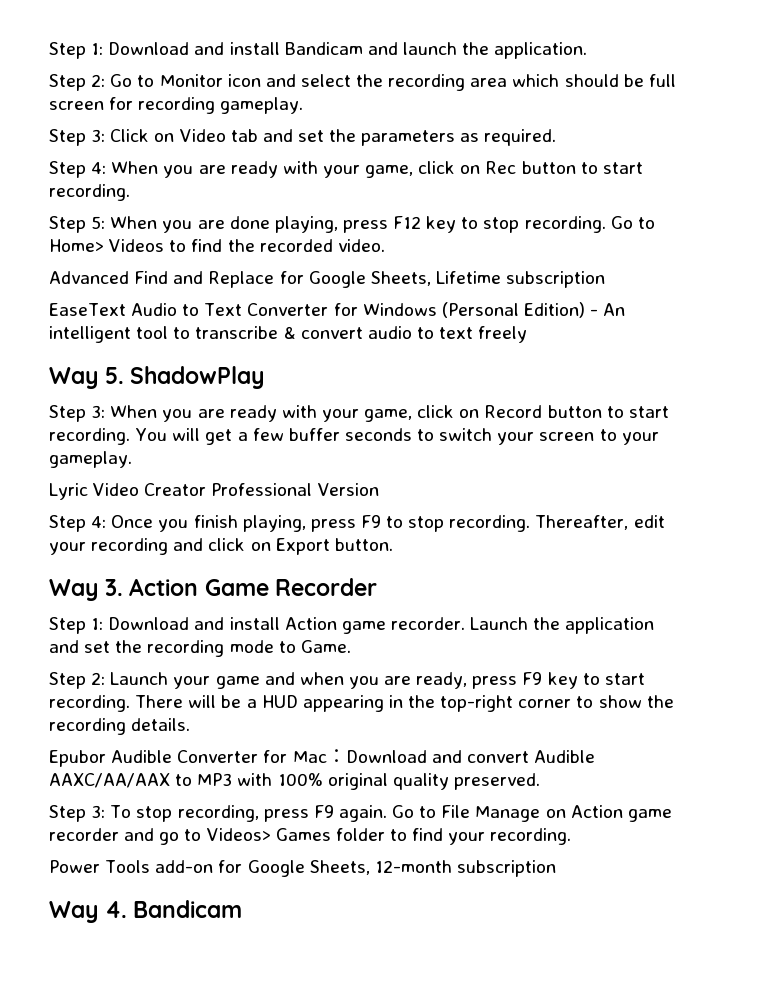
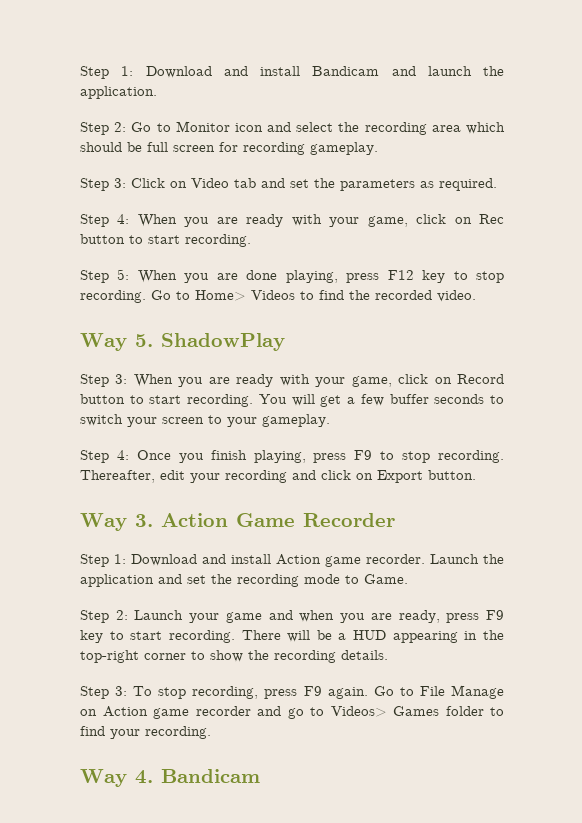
- Advanced Find and Replace for Google Sheets, Lifetime subscription
- EaseText Audio to Text Converter for Windows (Personal Edition) - An intelligent tool to transcribe & convert audio to text freely
- Lyric Video Creator Professional Version
- Epubor Audible Converter for Mac：Download and convert Audible AAXC/AA/AAX to MP3 with 100% original quality preserved.
- Power Tools add-on for Google Sheets, 12-month subscription

